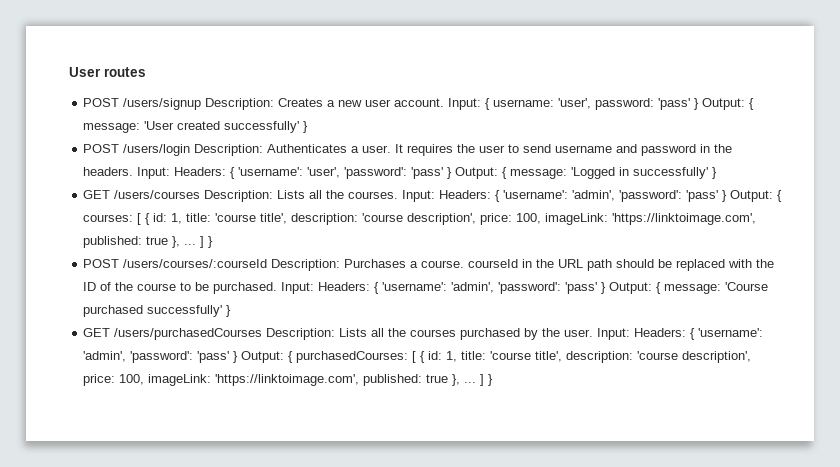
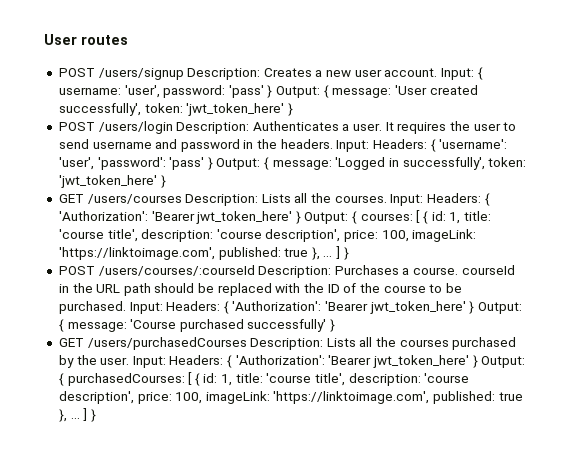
- Input: { username: 'user', password: 'pass' } Output: { message: 'User created successfully' }
+ Input: { username: 'user', password: 'pass' } Output: { message: 'User created successfully', token: 'jwt_token_here' }
- Input: Headers: { 'username': 'user', 'password': 'pass' } Output: { message: 'Logged in successfully' }
+ Input: Headers: { 'username': 'user', 'password': 'pass' } Output: { message: 'Logged in successfully', token: 'jwt_token_here' }
- Input: Headers: { 'username': 'admin', 'password': 'pass' } Output: { courses: [ { id: 1, title: 'course title', description: 'course description', price: 100, imageLink: 'https://linktoimage.com', published: true }, ... ] }
+ Input: Headers: { 'Authorization': 'Bearer jwt_token_here' } Output: { courses: [ { id: 1, title: 'course title', description: 'course description', price: 100, imageLink: 'https://linktoimage.com', published: true }, ... ] }
- Input: Headers: { 'username': 'admin', 'password': 'pass' } Output: { message: 'Course purchased successfully' }
+ Input: Headers: { 'Authorization': 'Bearer jwt_token_here' } Output: { message: 'Course purchased successfully' }
- Input: Headers: { 'username': 'admin', 'password': 'pass' } Output: { purchasedCourses: [ { id: 1, title: 'course title', description: 'course description', price: 100, imageLink: 'https://linktoimage.com', published: true }, ... ] }
+ Input: Headers: { 'Authorization': 'Bearer jwt_token_here' } Output: { purchasedCourses: [ { id: 1, title: 'course title', description: 'course description', price: 100, imageLink: 'https://linktoimage.com', published: true }, ... ] }

